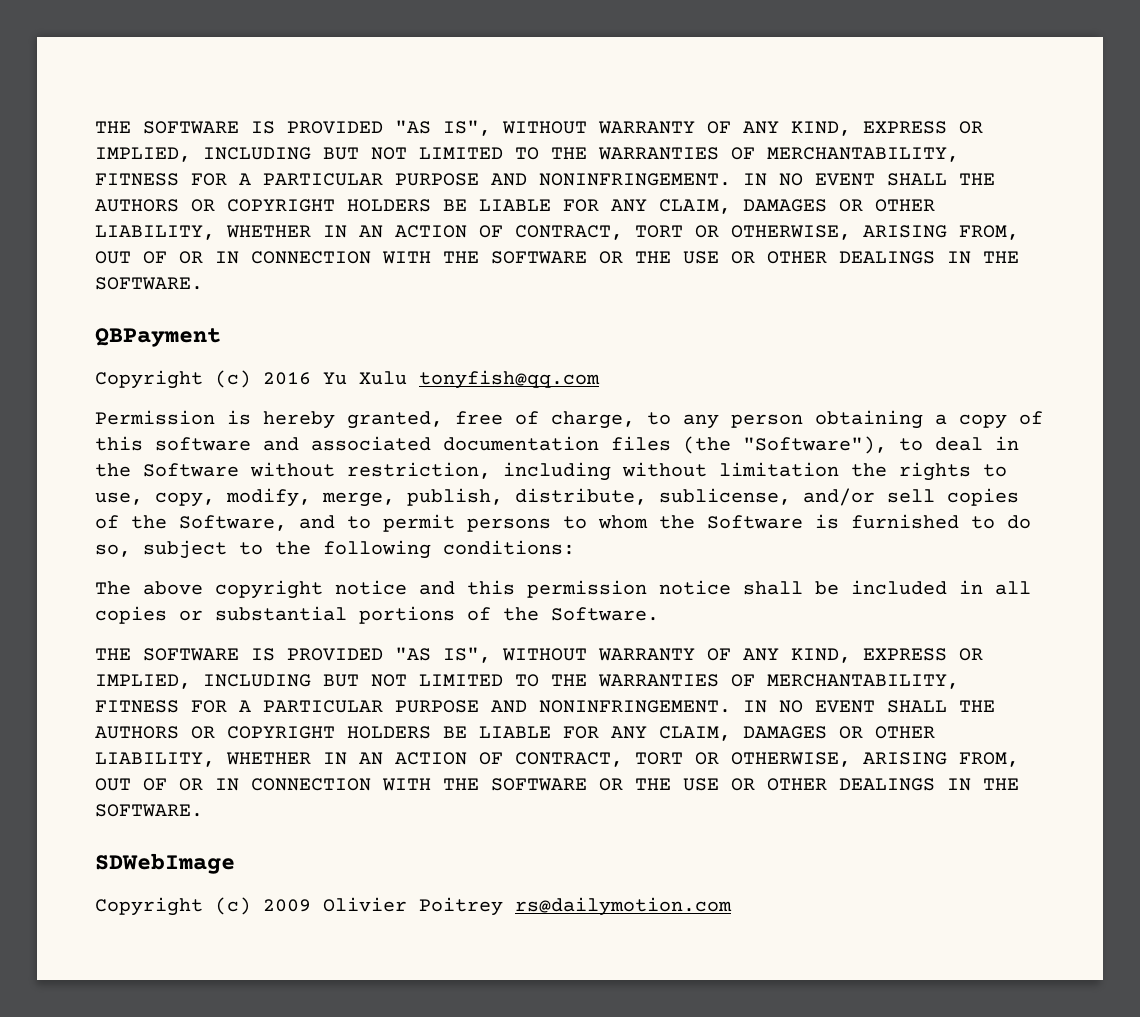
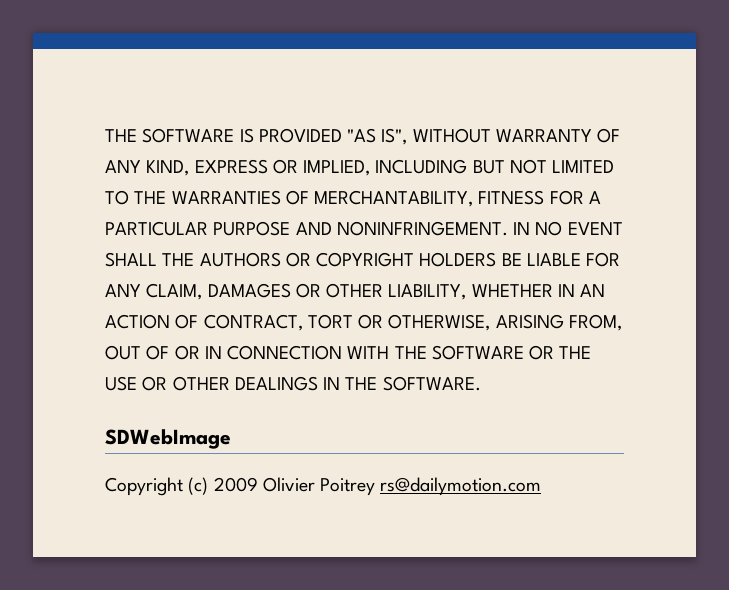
- QBPayment
- Copyright (c) 2016 Yu Xulu tonyfish@qq.com
- Permission is hereby granted, free of charge, to any person obtaining a copy of this software and associated documentation files (the "Software"), to deal in the Software without restriction, including without limitation the rights to use, copy, modify, merge, publish, distribute, sublicense, and/or sell copies of the Software, and to permit persons to whom the Software is furnished to do so, subject to the following conditions:
- The above copyright notice and this permission notice shall be included in all copies or substantial portions of the Software.
- THE SOFTWARE IS PROVIDED "AS IS", WITHOUT WARRANTY OF ANY KIND, EXPRESS OR IMPLIED, INCLUDING BUT NOT LIMITED TO THE WARRANTIES OF MERCHANTABILITY, FITNESS FOR A PARTICULAR PURPOSE AND NONINFRINGEMENT. IN NO EVENT SHALL THE AUTHORS OR COPYRIGHT HOLDERS BE LIABLE FOR ANY CLAIM, DAMAGES OR OTHER LIABILITY, WHETHER IN AN ACTION OF CONTRACT, TORT OR OTHERWISE, ARISING FROM, OUT OF OR IN CONNECTION WITH THE SOFTWARE OR THE USE OR OTHER DEALINGS IN THE SOFTWARE.

